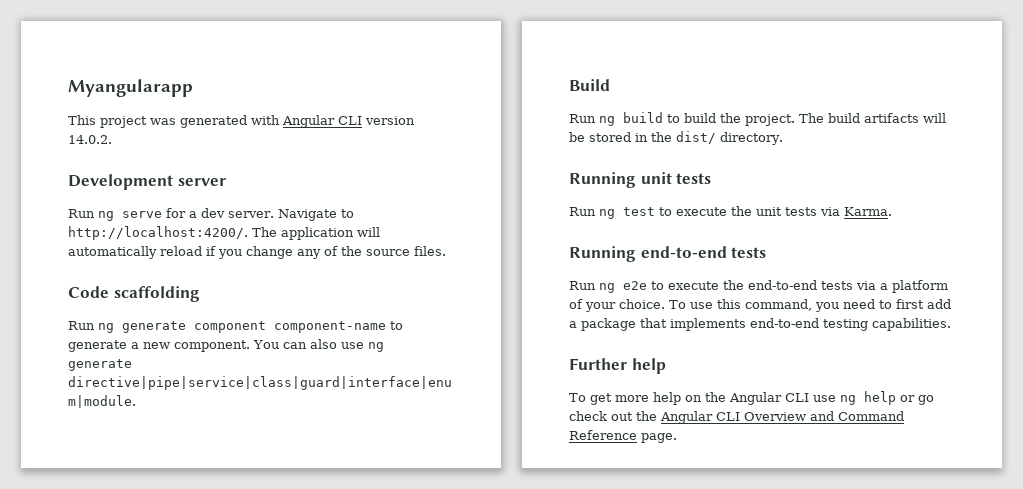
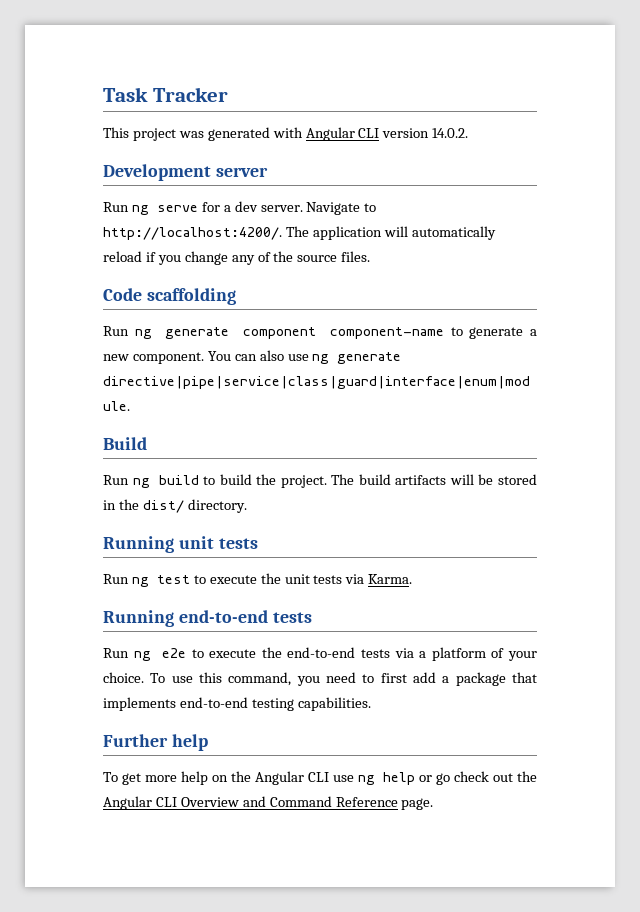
- Myangularapp
+ Task Tracker

